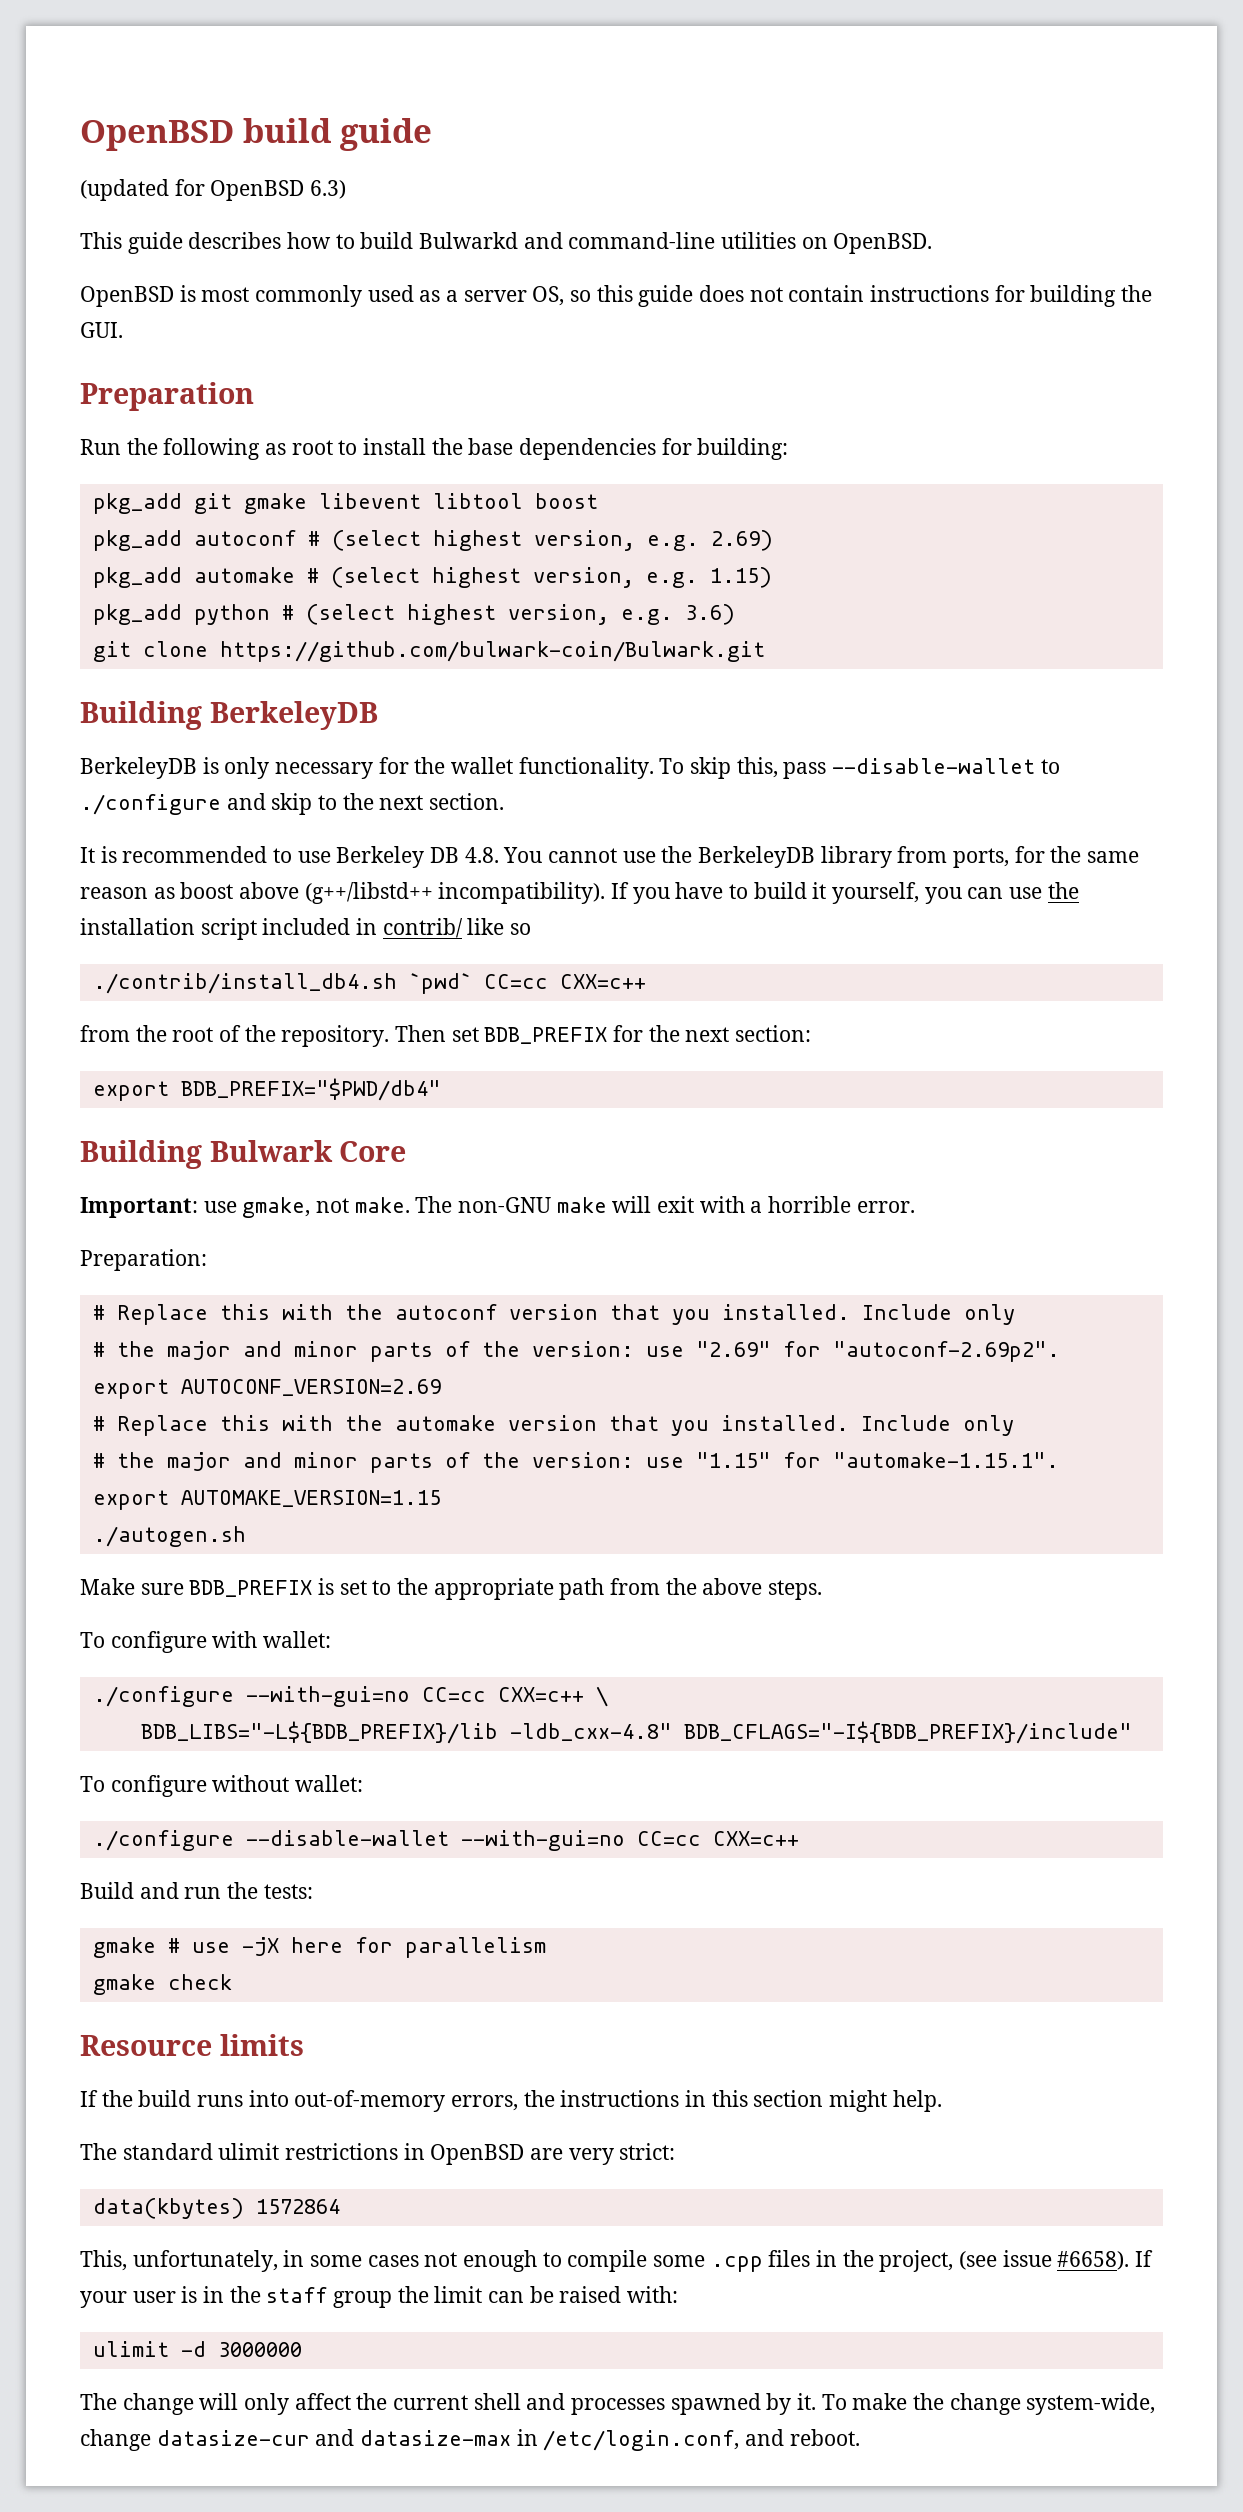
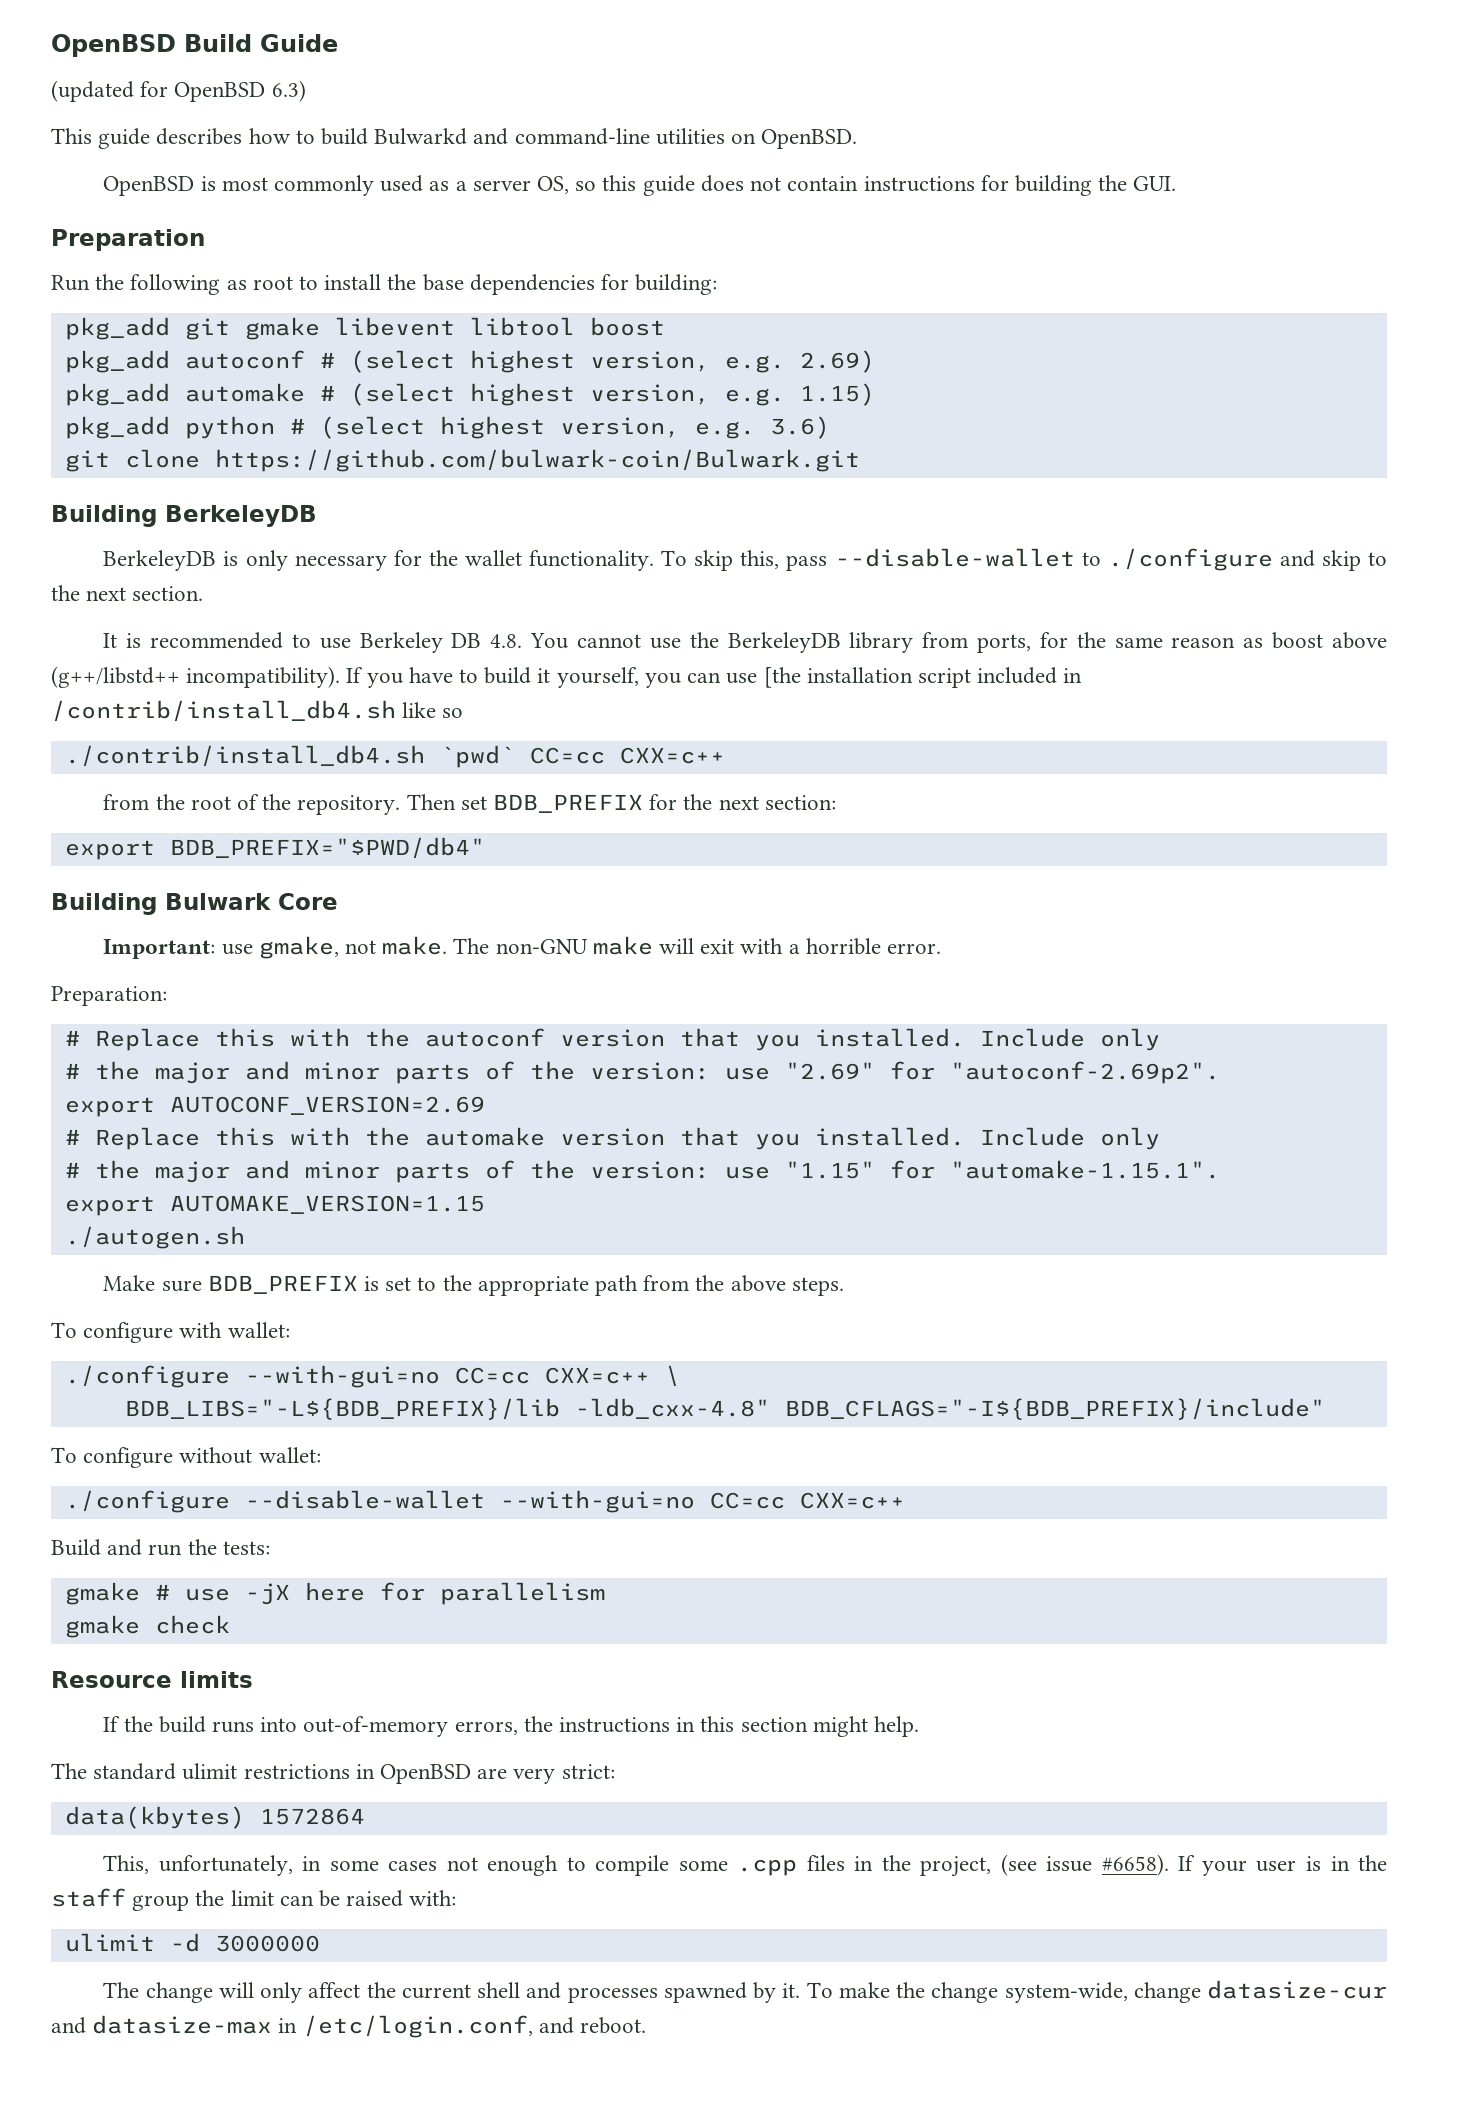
- OpenBSD build guide
+ OpenBSD Build Guide
- If you have to build it yourself, you can use the installation script included in contrib/ like so
+ If you have to build it yourself, you can use [the installation script included in /contrib/install_db4.sh like so

